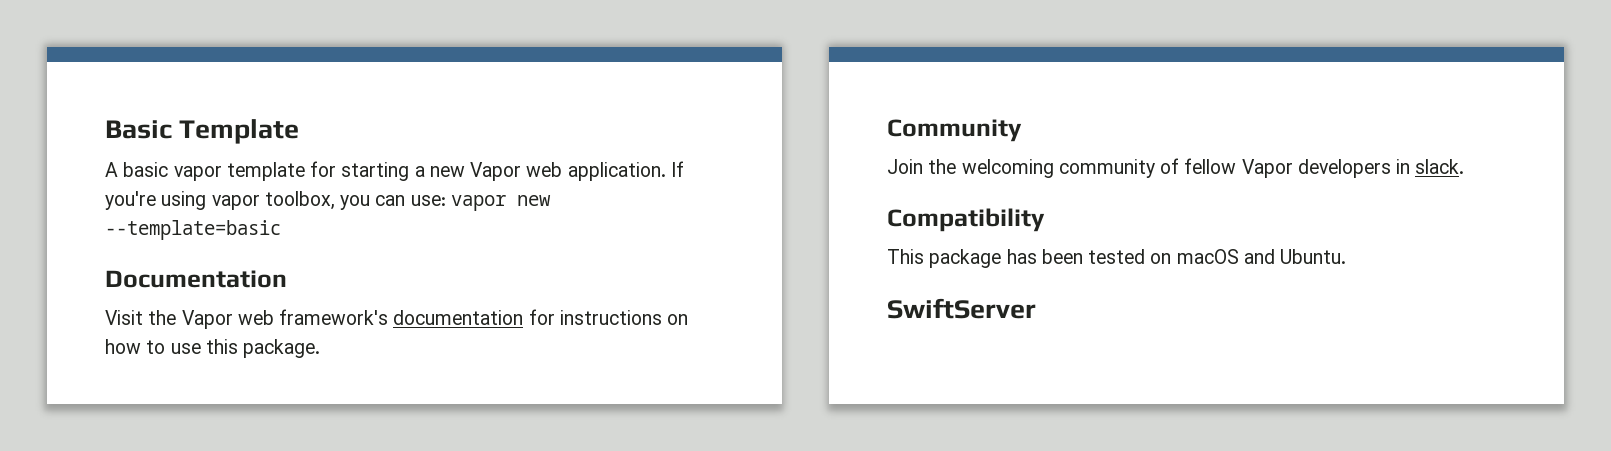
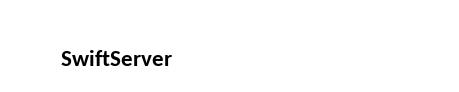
- Basic Template
- A basic vapor template for starting a new Vapor web application. If you're using vapor toolbox, you can use: vapor new --template=basic
- Documentation
- Visit the Vapor web framework's documentation for instructions on how to use this package.
- Community
- Join the welcoming community of fellow Vapor developers in slack.
- Compatibility
- This package has been tested on macOS and Ubuntu.

